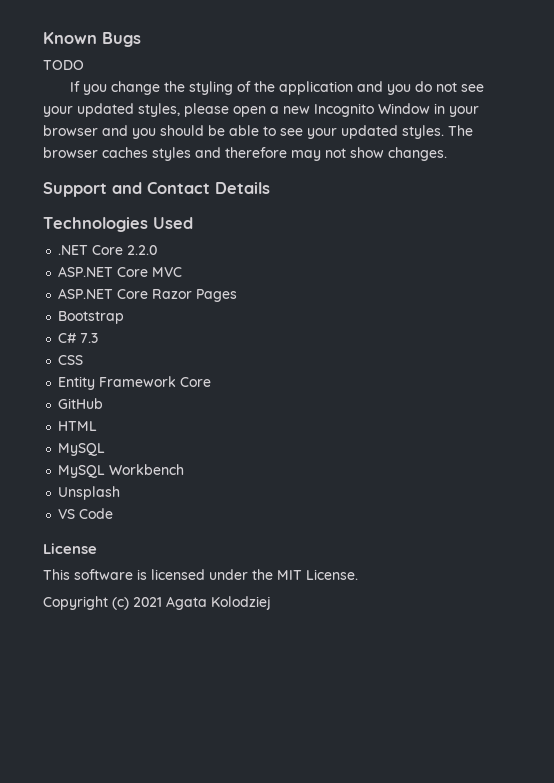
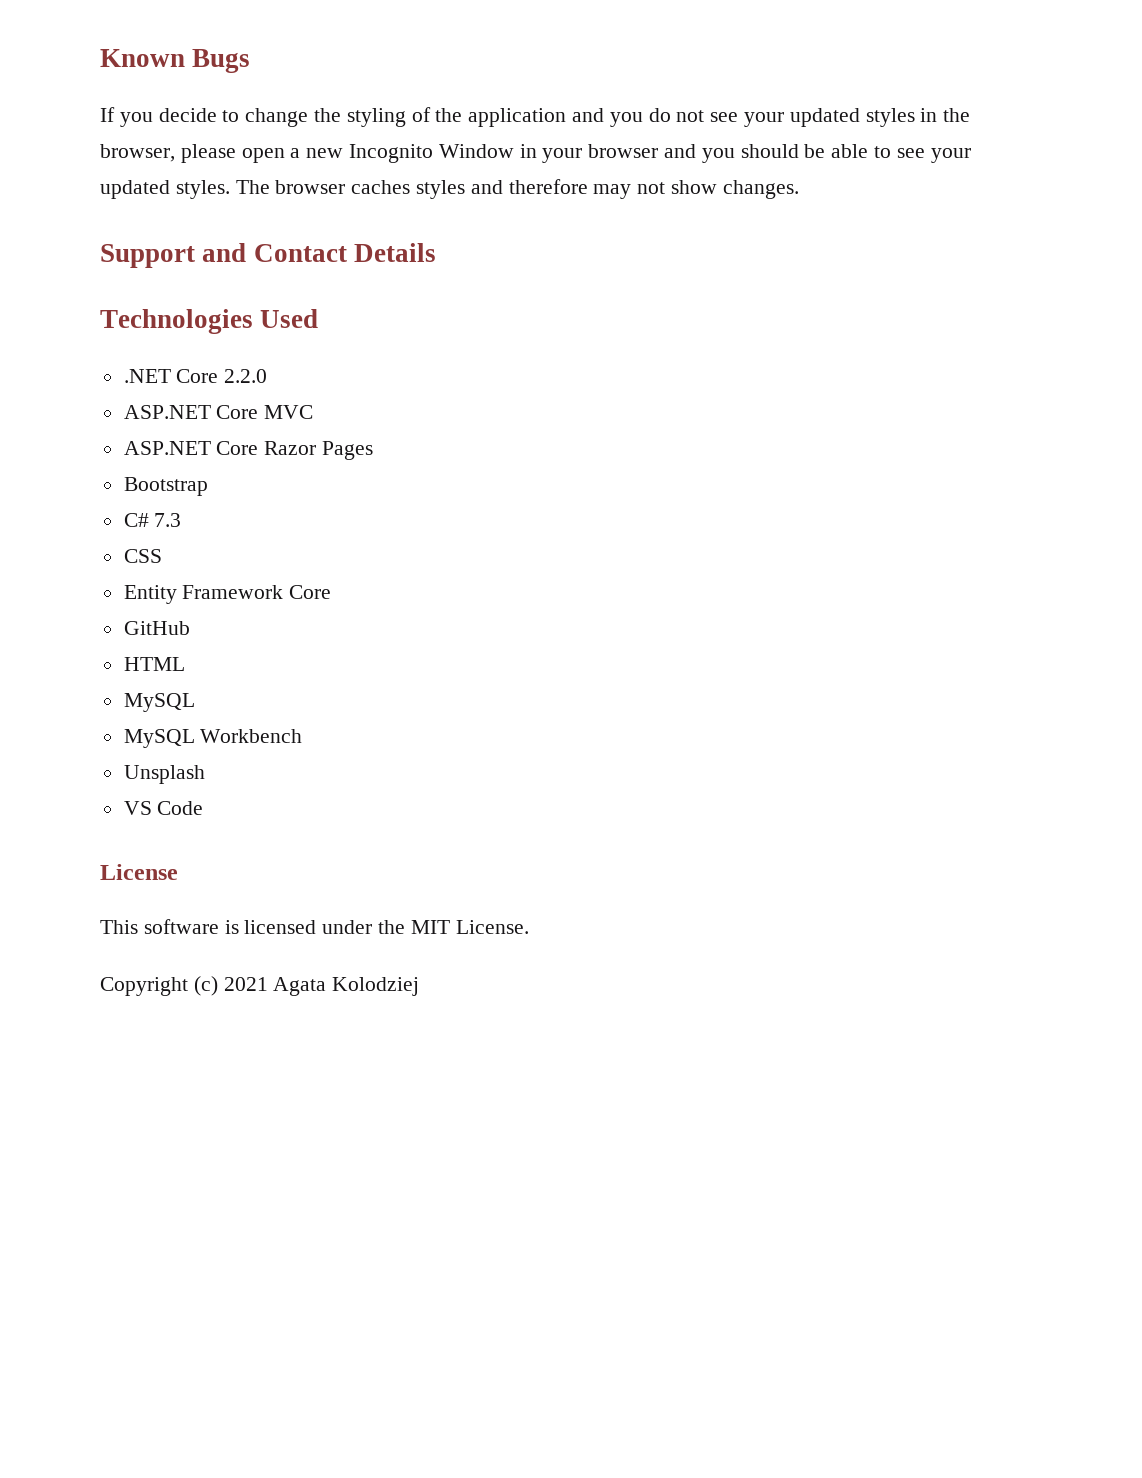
- TODO
- If you change the styling of the application and you do not see your updated styles, please open a new Incognito Window in your browser and you should be able to see your updated styles.
+ If you decide to change the styling of the application and you do not see your updated styles in the browser, please open a new Incognito Window in your browser and you should be able to see your updated styles.

